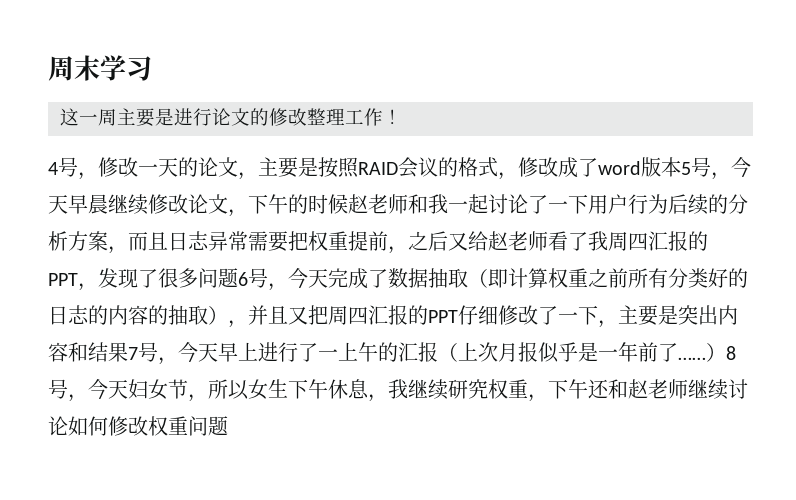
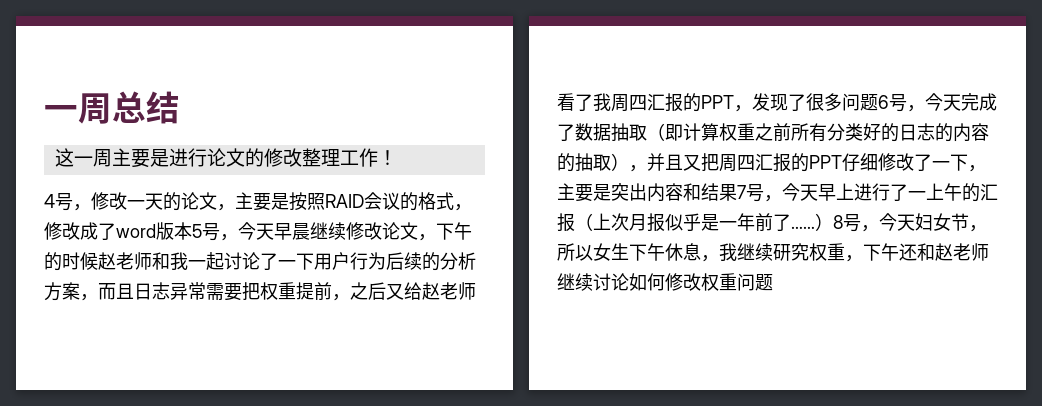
- 周末学习
+ 一周总结

